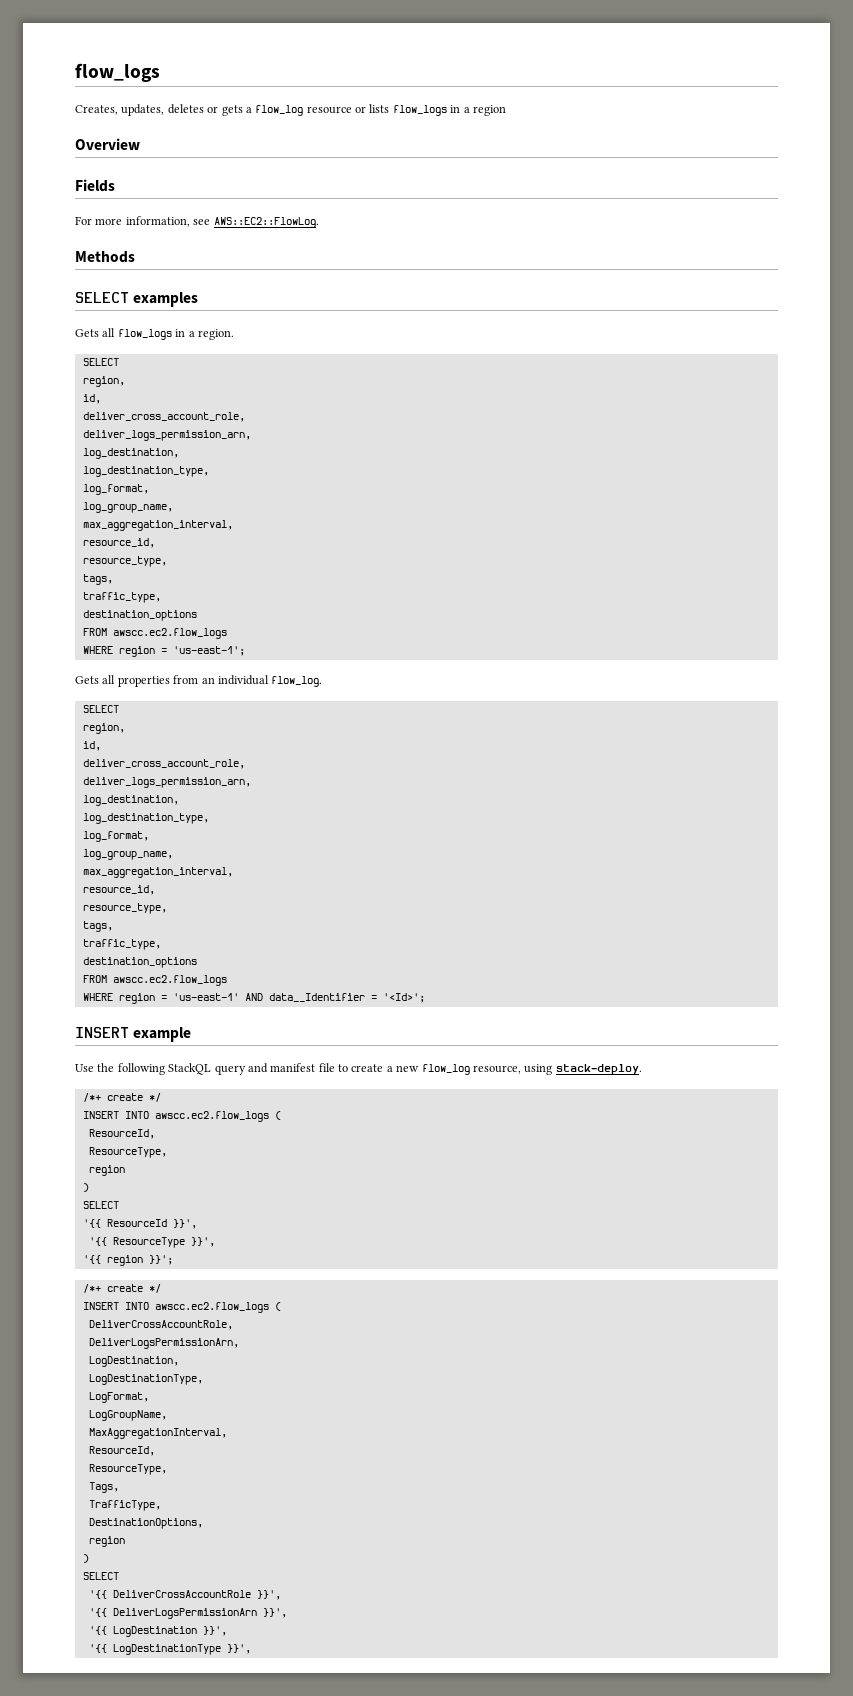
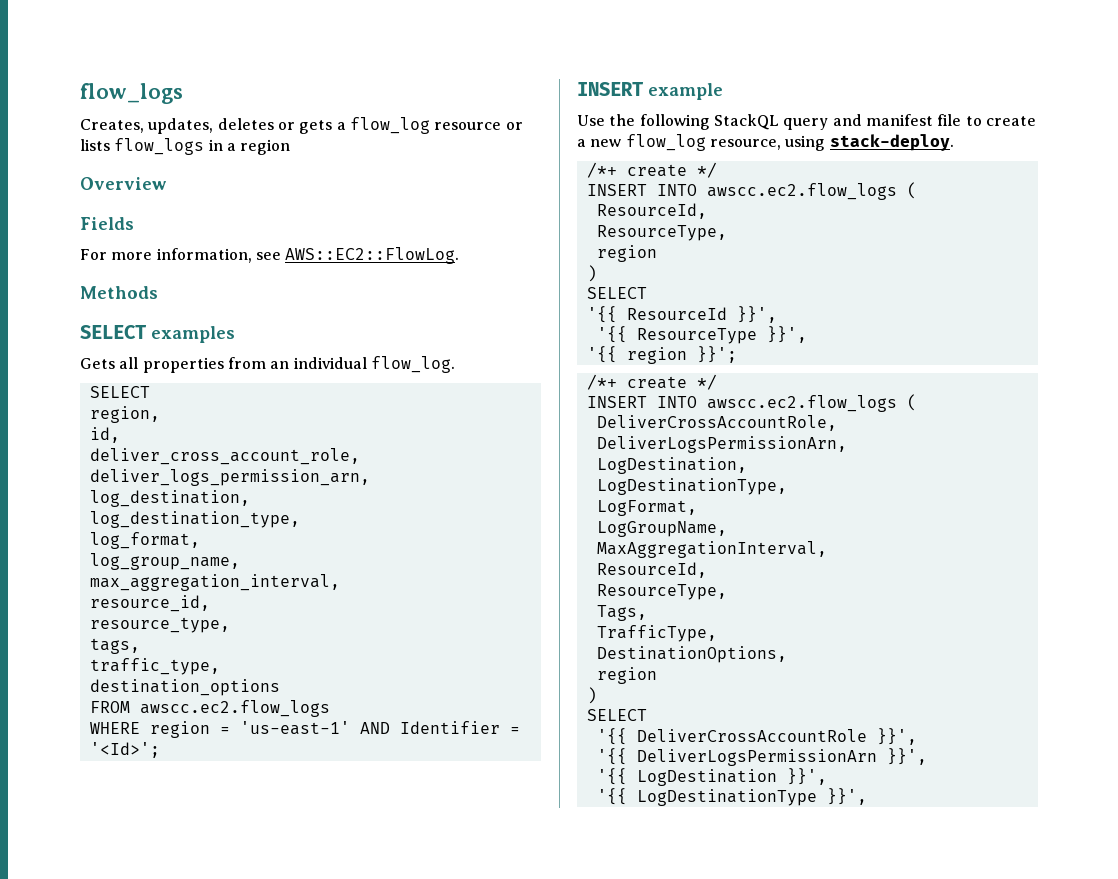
- Gets all flow_logs in a region.
- SELECT
- region,
- id,
- deliver_cross_account_role,
- deliver_logs_permission_arn,
- log_destination,
- log_destination_type,
- log_format,
- log_group_name,
- max_aggregation_interval,
- resource_id,
- resource_type,
- tags,
- traffic_type,
- destination_options
- FROM awscc.ec2.flow_logs
- WHERE region = 'us-east-1';
- WHERE region = 'us-east-1' AND data__Identifier = '<Id>';
+ WHERE region = 'us-east-1' AND Identifier = '<Id>';

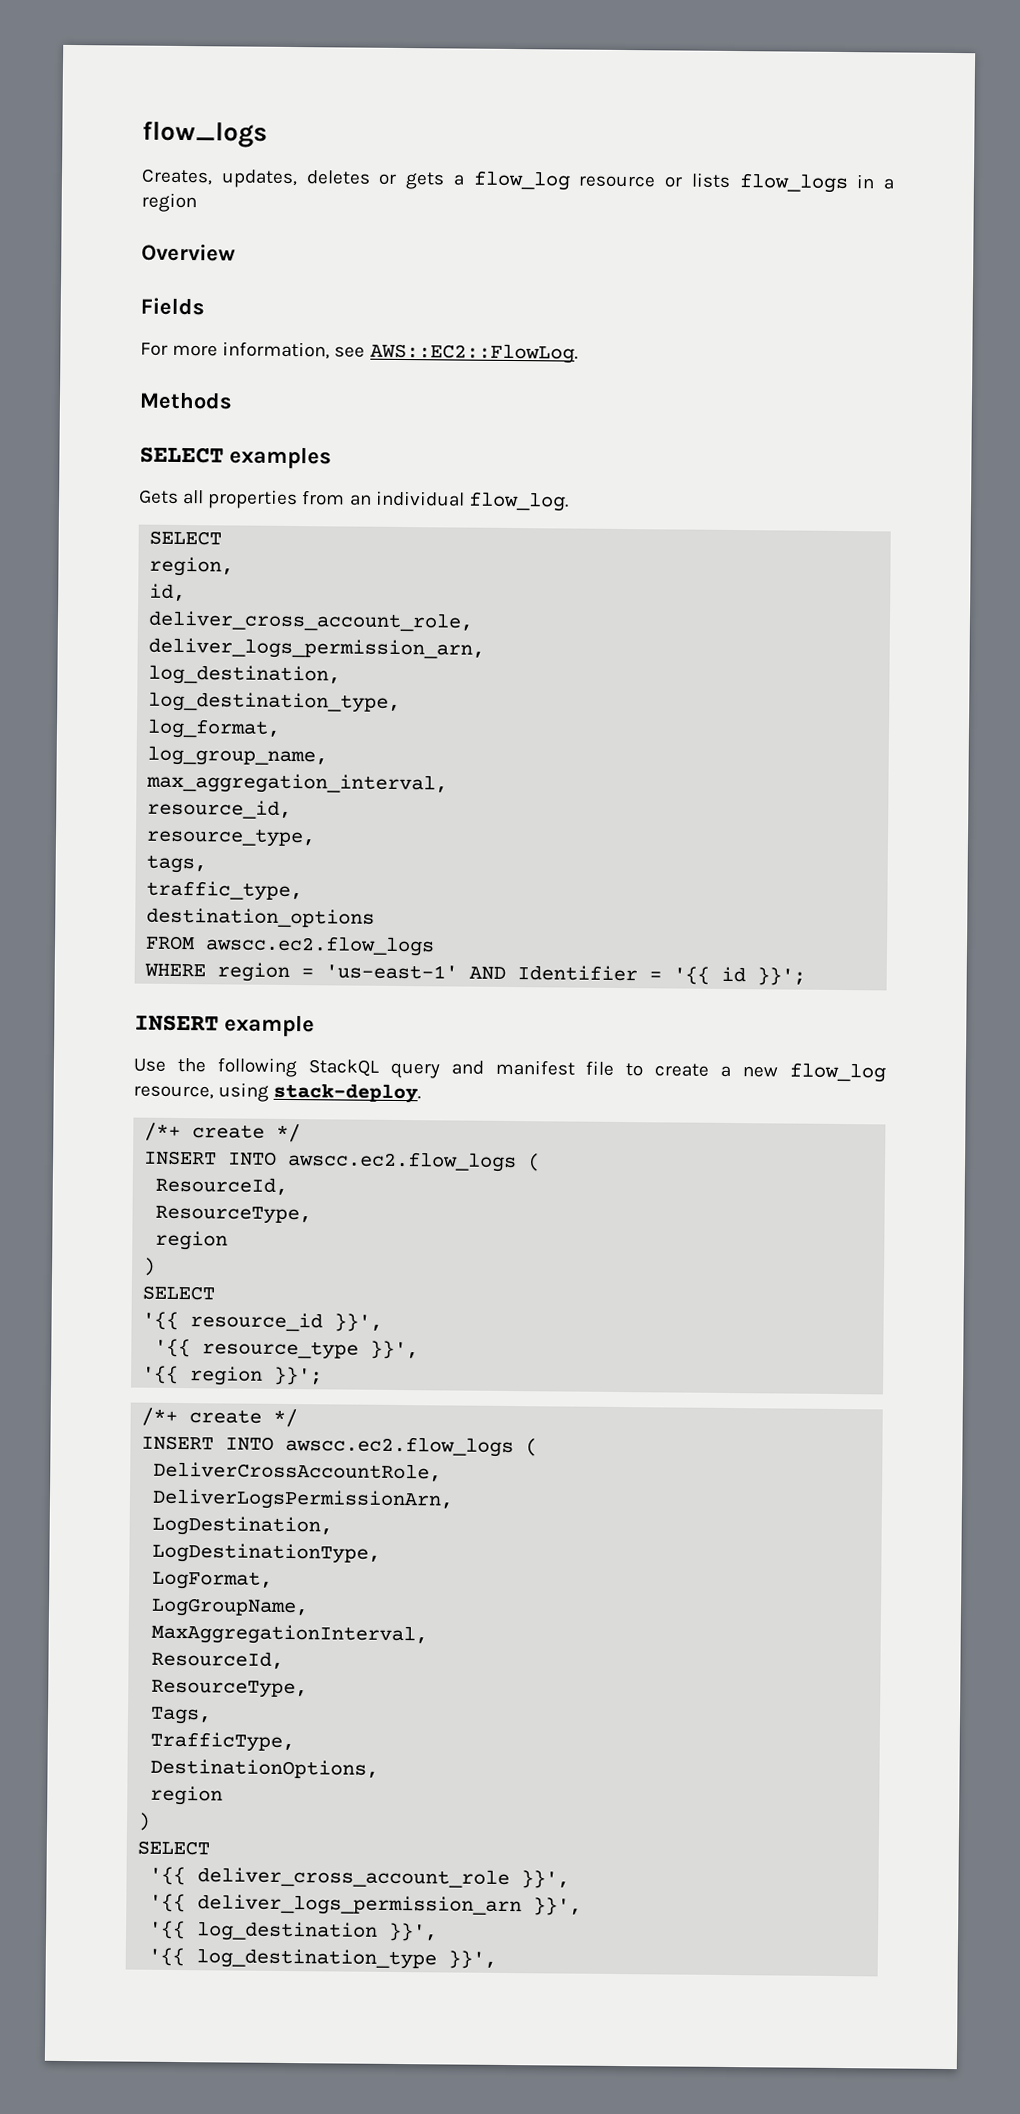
- WHERE region = 'us-east-1' AND Identifier = '<Id>';
+ WHERE region = 'us-east-1' AND Identifier = '{{ id }}';
- '{{ ResourceId }}',
- '{{ ResourceType }}',
+ '{{ resource_id }}',
+ '{{ resource_type }}',
- '{{ DeliverCrossAccountRole }}',
- '{{ DeliverLogsPermissionArn }}',
- '{{ LogDestination }}',
- '{{ LogDestinationType }}',
+ '{{ deliver_cross_account_role }}',
+ '{{ deliver_logs_permission_arn }}',
+ '{{ log_destination }}',
+ '{{ log_destination_type }}',

